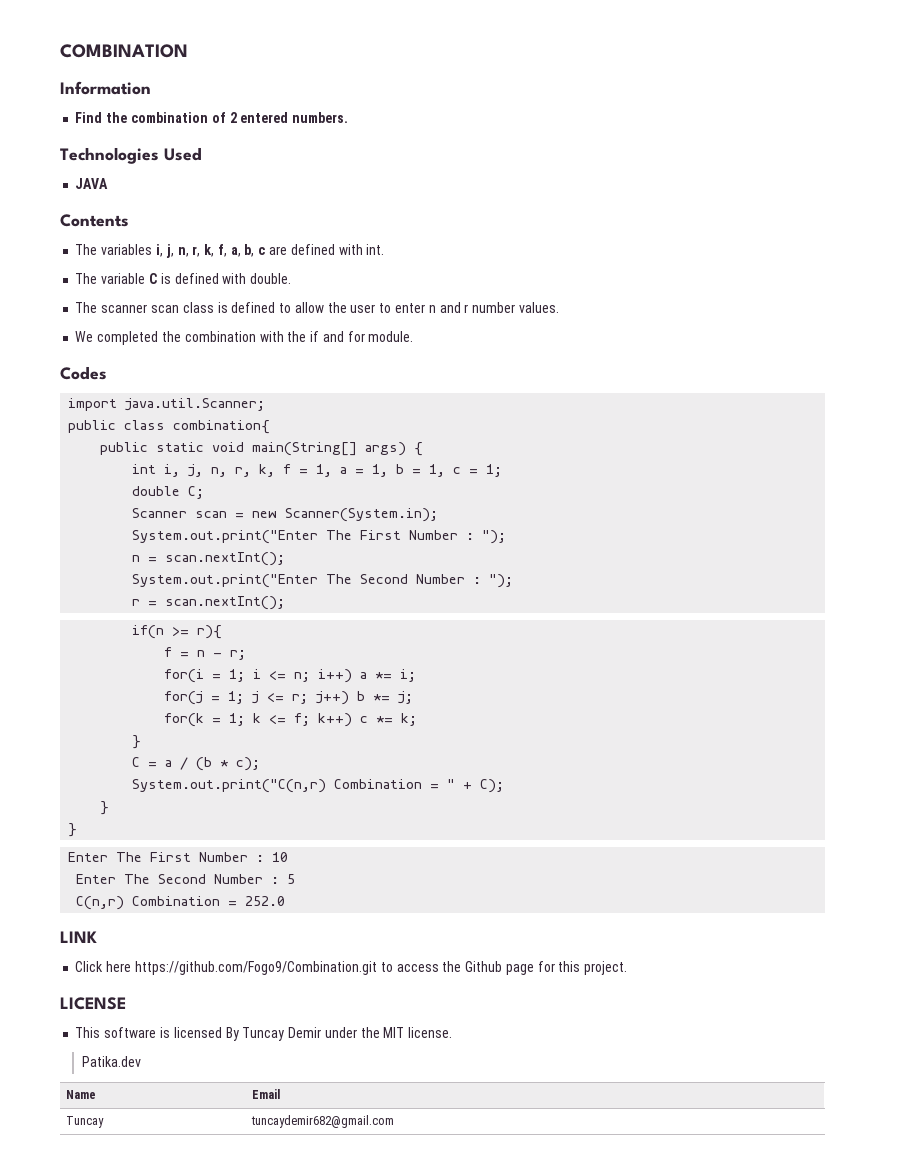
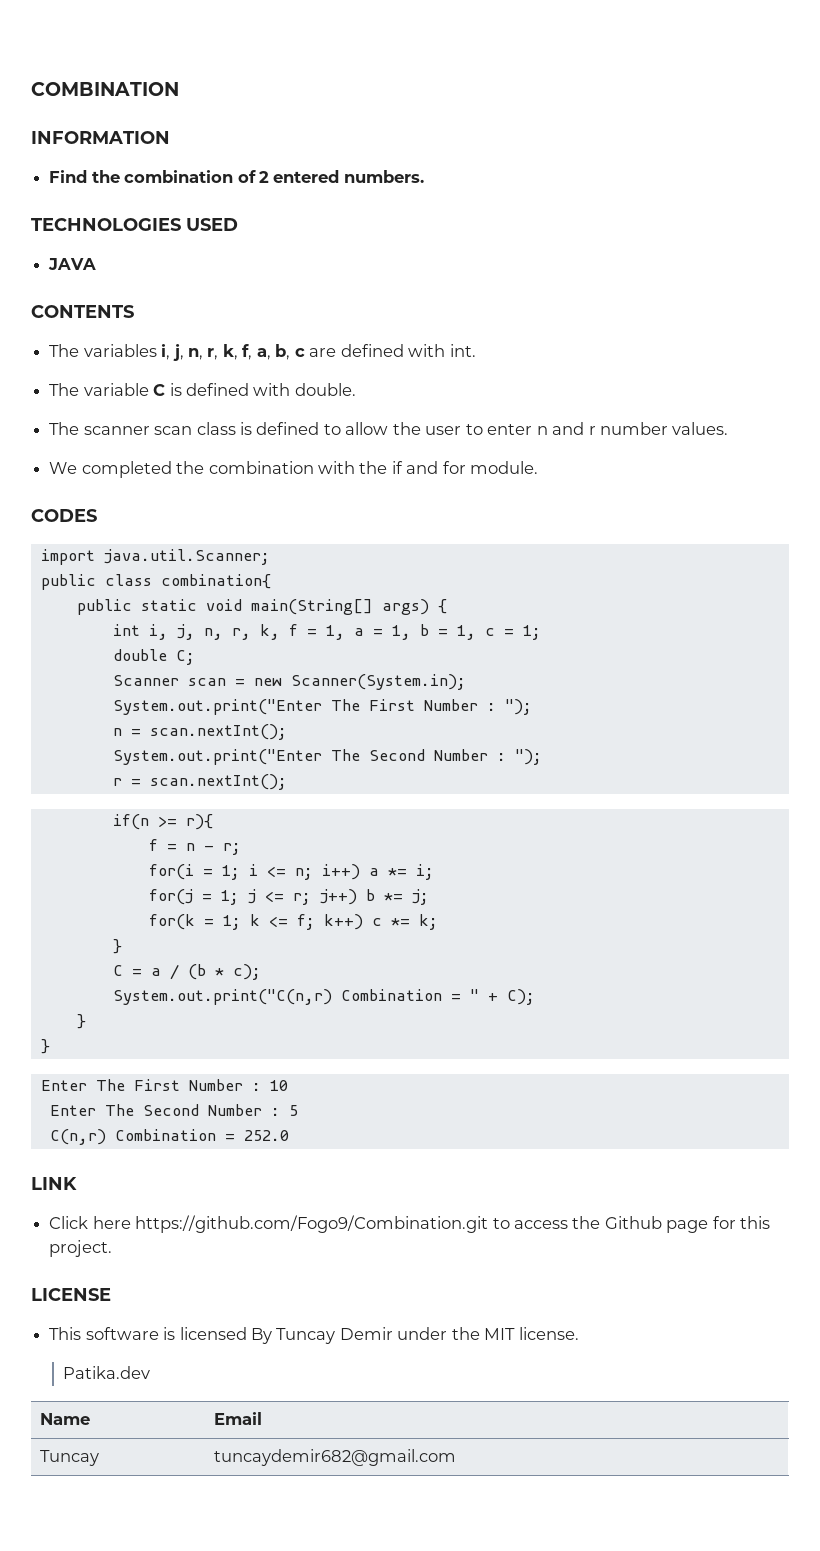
- Information
+ INFORMATION
- Technologies Used
+ TECHNOLOGIES USED
- Contents
+ CONTENTS
- Codes
+ CODES

